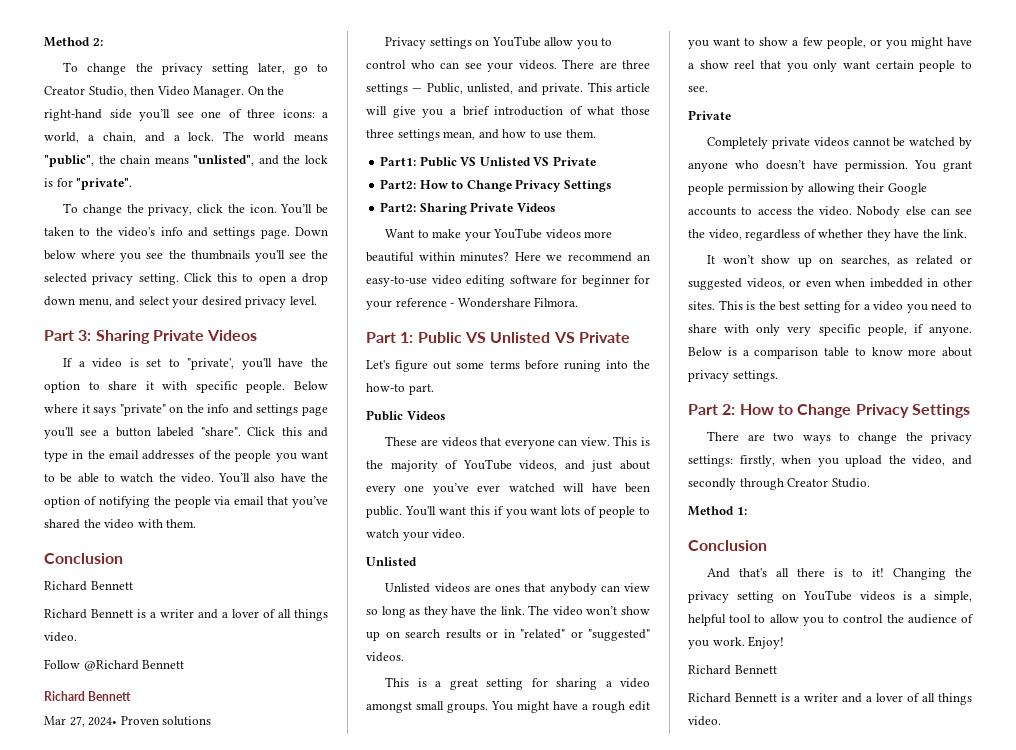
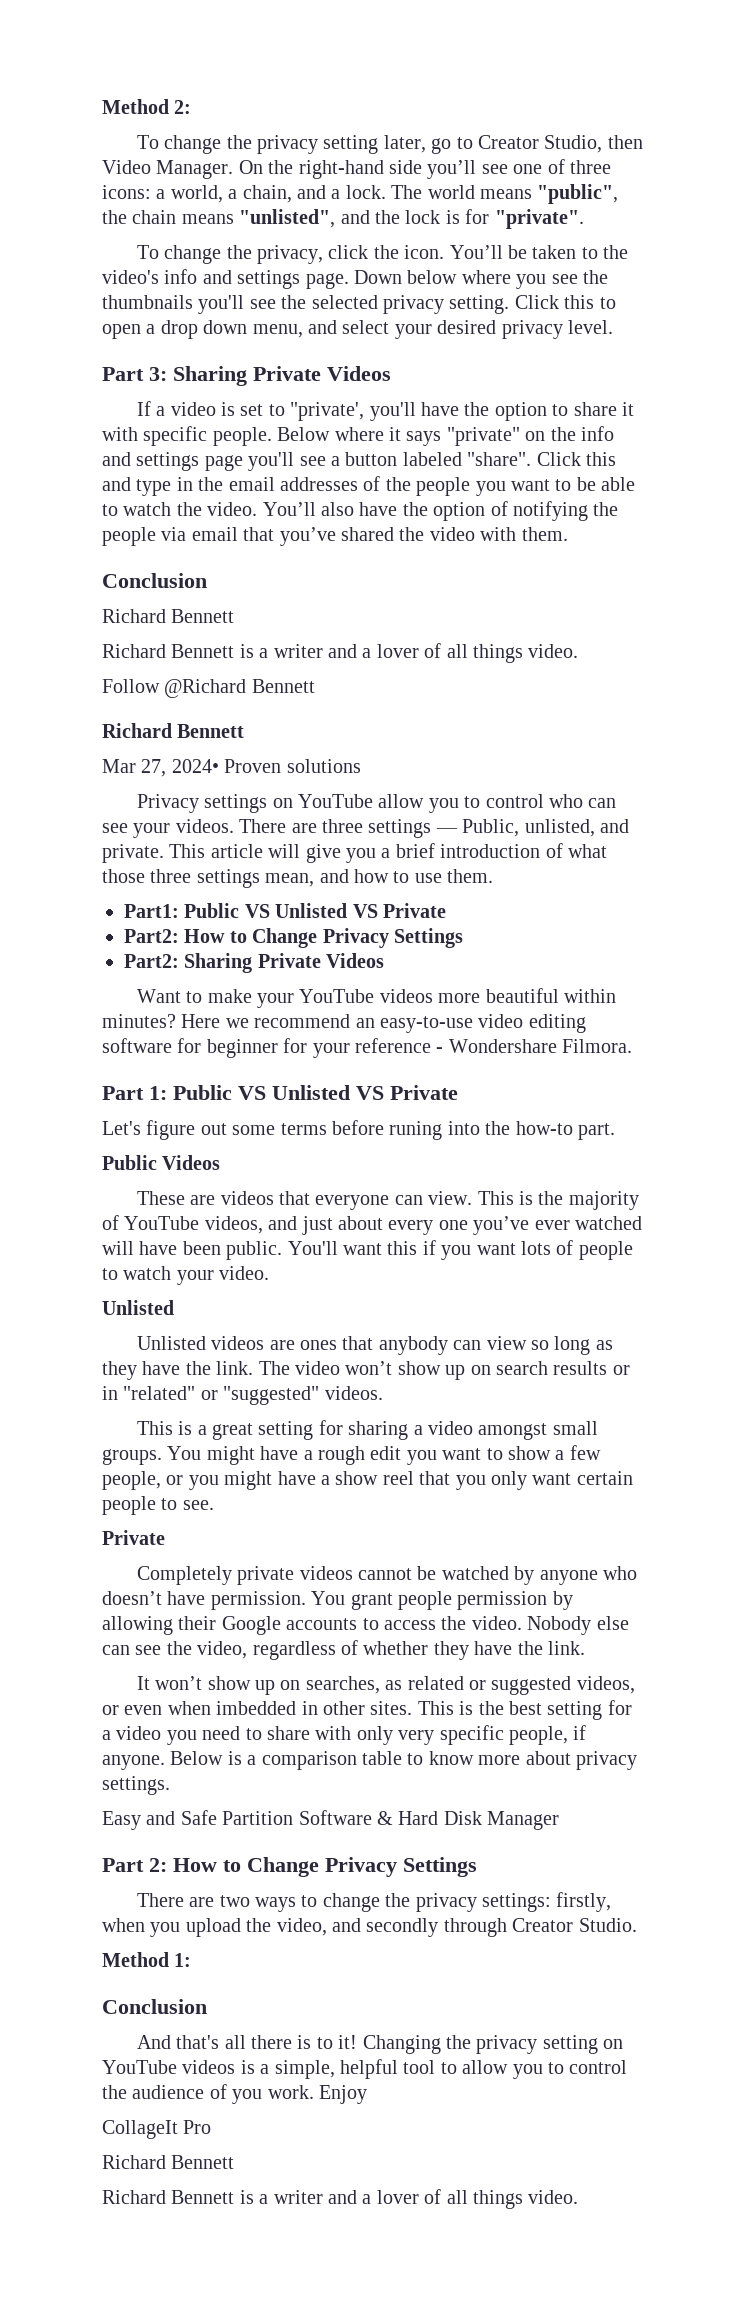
+ Easy and Safe Partition Software & Hard Disk Manager
- Enjoy!
+ Enjoy
+ CollageIt Pro

